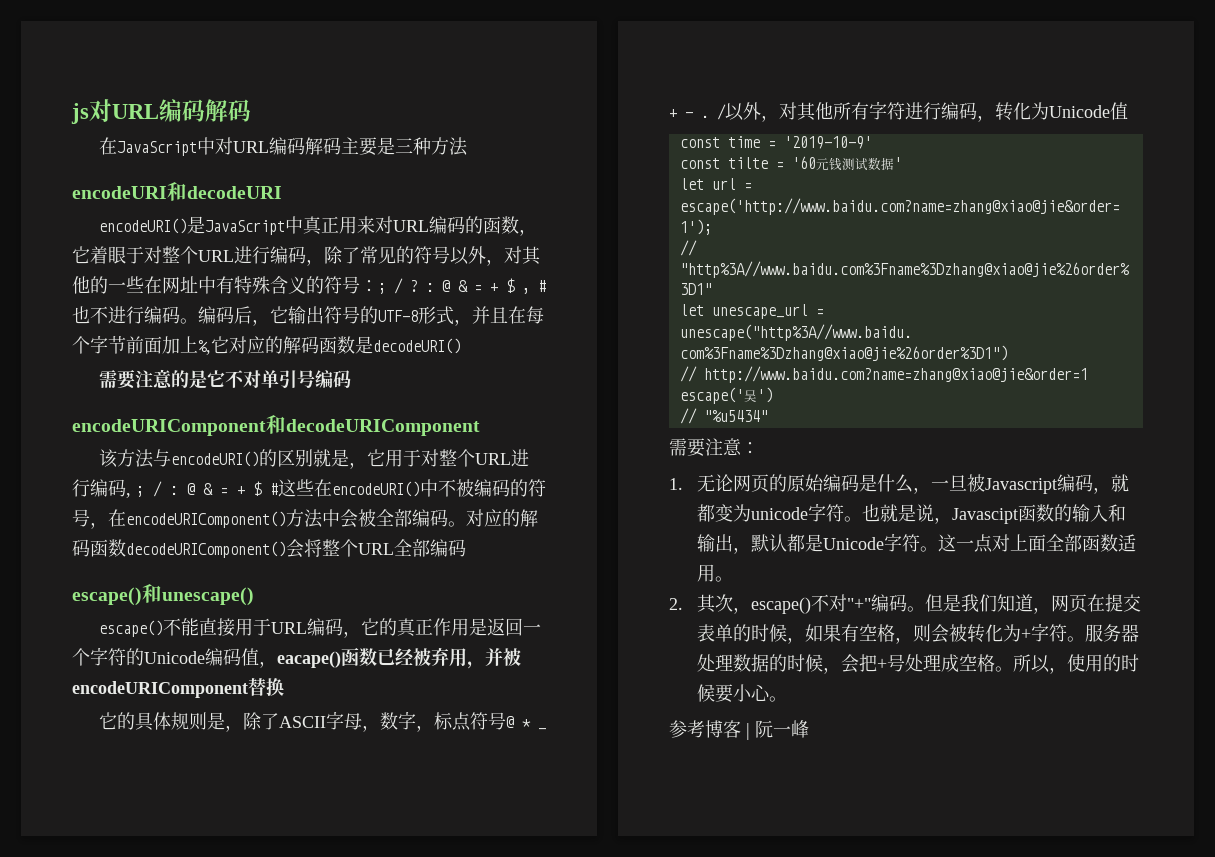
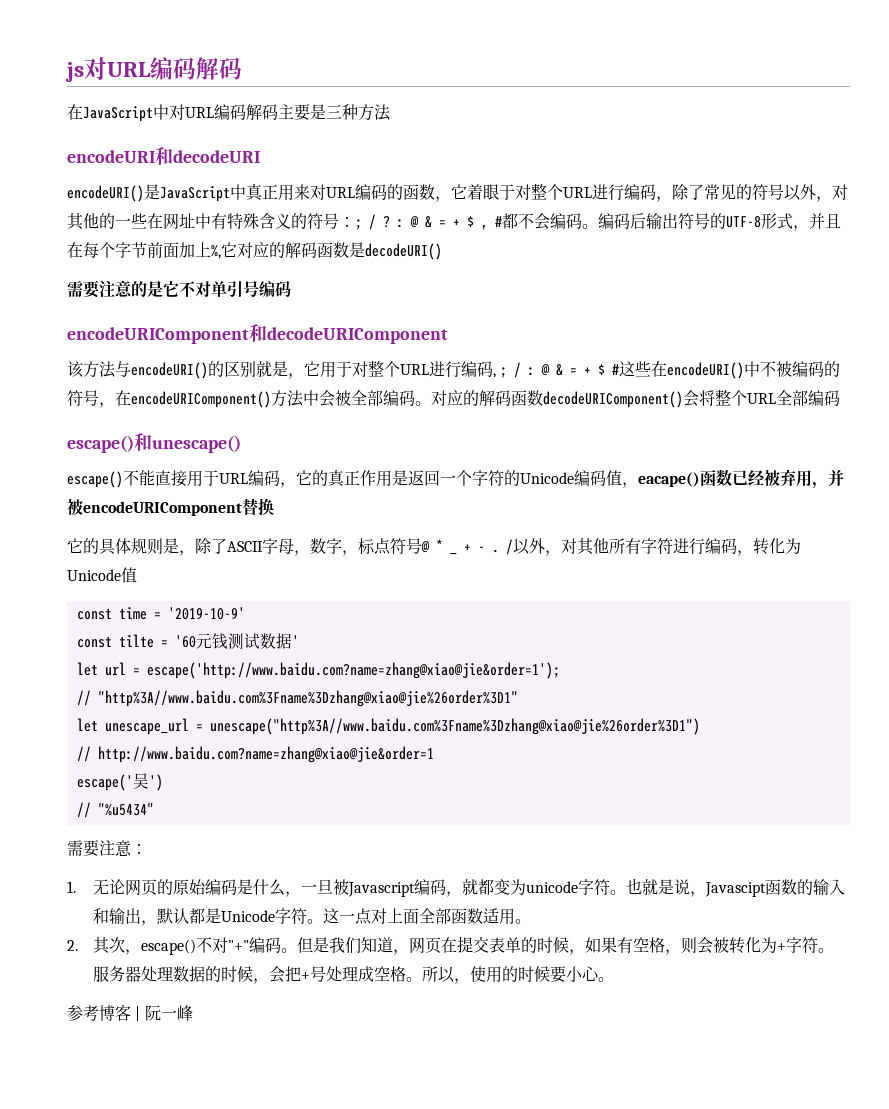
- encodeURI()是JavaScript中真正用来对URL编码的函数，它着眼于对整个URL进行编码，除了常见的符号以外，对其他的一些在网址中有特殊含义的符号：; / ? : @ & = + $ , #也不进行编码。
+ encodeURI()是JavaScript中真正用来对URL编码的函数，它着眼于对整个URL进行编码，除了常见的符号以外，对其他的一些在网址中有特殊含义的符号：; / ? : @ & = + $ , #都不会编码。
- 编码后，它输出符号的UTF-8形式，并且在每个字节前面加上%,它对应的解码函数是decodeURI()
+ 编码后输出符号的UTF-8形式，并且在每个字节前面加上%,它对应的解码函数是decodeURI()

